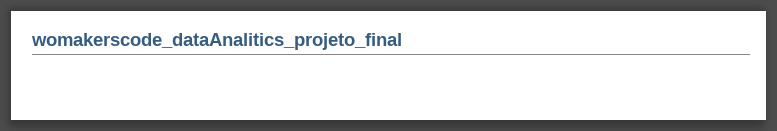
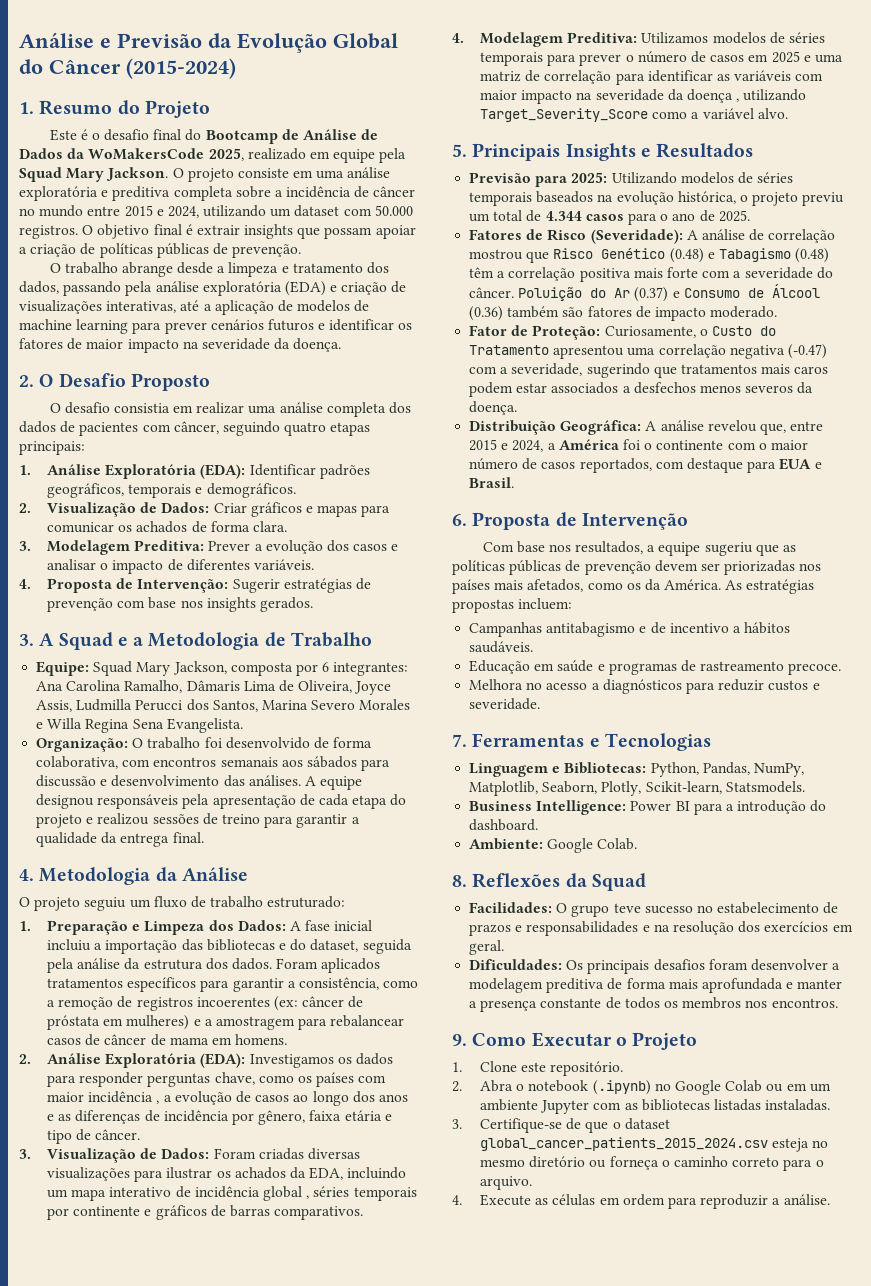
- womakerscode_dataAnalitics_projeto_final
+ Análise e Previsão da Evolução Global do Câncer (2015-2024)
+ 1. Resumo do Projeto
+ Este é o desafio final do Bootcamp de Análise de Dados da WoMakersCode 2025, realizado em equipe pela Squad Mary Jackson. O projeto consiste em uma análise exploratória e preditiva completa sobre a incidência de câncer no mundo entre 2015 e 2024, utilizando um dataset com 50.000 registros. O objetivo final é extrair insights que possam apoiar a criação de políticas públicas de prevenção.
+ O trabalho abrange desde a limpeza e tratamento dos dados, passando pela análise exploratória (EDA) e criação de visualizações interativas, até a aplicação de modelos de machine learning para prever cenários futuros e identificar os fatores de maior impacto na severidade da doença.
+ 2. O Desafio Proposto
+ O desafio consistia em realizar uma análise completa dos dados de pacientes com câncer, seguindo quatro etapas principais:
+ 1. Análise Exploratória (EDA): Identificar padrões geográficos, temporais e demográficos.
+ 2. Visualização de Dados: Criar gráficos e mapas para comunicar os achados de forma clara.
+ 3. Modelagem Preditiva: Prever a evolução dos casos e analisar o impacto de diferentes variáveis.
+ 4. Proposta de Intervenção: Sugerir estratégias de prevenção com base nos insights gerados.
+ 3. A Squad e a Metodologia de Trabalho
+ Equipe: Squad Mary Jackson, composta por 6 integrantes: Ana Carolina Ramalho, Dâmaris Lima de Oliveira, Joyce Assis, Ludmilla Perucci dos Santos, Marina Severo Morales e Willa Regina Sena Evangelista.
+ Organização: O trabalho foi desenvolvido de forma colaborativa, com encontros semanais aos sábados para discussão e desenvolvimento das análises. A equipe designou responsáveis pela apresentação de cada etapa do projeto e realizou sessões de treino para garantir a qualidade da entrega final.
+ 4. Metodologia da Análise
+ O projeto seguiu um fluxo de trabalho estruturado:
+ 1. Preparação e Limpeza dos Dados: A fase inicial incluiu a importação das bibliotecas e do dataset, seguida pela análise da estrutura dos dados. Foram aplicados tratamentos específicos para garantir a consistência, como a remoção de registros incoerentes (ex: câncer de próstata em mulheres) e a amostragem para rebalancear casos de câncer de mama em homens.
+ 2. Análise Exploratória (EDA): Investigamos os dados para responder perguntas chave, como os países com maior incidência , a evolução de casos ao longo dos anos e as diferenças de incidência por gênero, faixa etária e tipo de câncer.
+ 3. Visualização de Dados: Foram criadas diversas visualizações para ilustrar os achados da EDA, incluindo um mapa interativo de incidência global , séries temporais por continente e gráficos de barras comparativos.
+ 4. Modelagem Preditiva: Utilizamos modelos de séries temporais para prever o número de casos em 2025 e uma matriz de correlação para identificar as variáveis com maior impacto na severidade da doença , utilizando Target_Severity_Score como a variável alvo.
+ 5. Principais Insights e Resultados
+ Previsão para 2025: Utilizando modelos de séries temporais baseados na evolução histórica, o projeto previu um total de 4.344 casos para o ano de 2025.
+ Fatores de Risco (Severidade): A análise de correlação mostrou que Risco Genético (0.48) e Tabagismo (0.48) têm a correlação positiva mais forte com a severidade do câncer. Poluição do Ar (0.37) e Consumo de Álcool (0.36) também são fatores de impacto moderado.
+ Fator de Proteção: Curiosamente, o Custo do Tratamento apresentou uma correlação negativa (-0.47) com a severidade, sugerindo que tratamentos mais caros podem estar associados a desfechos menos severos da doença.
+ Distribuição Geográfica: A análise revelou que, entre 2015 e 2024, a América foi o continente com o maior número de casos reportados, com destaque para EUA e Brasil.
+ 6. Proposta de Intervenção
+ Com base nos resultados, a equipe sugeriu que as políticas públicas de prevenção devem ser priorizadas nos países mais afetados, como os da América. As estratégias propostas incluem:
+ Campanhas antitabagismo e de incentivo a hábitos saudáveis.
+ Educação em saúde e programas de rastreamento precoce.
+ Melhora no acesso a diagnósticos para reduzir custos e severidade.
+ 7. Ferramentas e Tecnologias
+ Linguagem e Bibliotecas: Python, Pandas, NumPy, Matplotlib, Seaborn, Plotly, Scikit-learn, Statsmodels.
+ Business Intelligence: Power BI para a introdução do dashboard.
+ Ambiente: Google Colab.
+ 8. Reflexões da Squad
+ Facilidades: O grupo teve sucesso no estabelecimento de prazos e responsabilidades e na resolução dos exercícios em geral.
+ Dificuldades: Os principais desafios foram desenvolver a modelagem preditiva de forma mais aprofundada e manter a presença constante de todos os membros nos encontros.
+ 9. Como Executar o Projeto
+ 1. Clone este repositório.
+ 2. Abra o notebook (.ipynb) no Google Colab ou em um ambiente Jupyter com as bibliotecas listadas instaladas.
+ 3. Certifique-se de que o dataset global_cancer_patients_2015_2024.csv esteja no mesmo diretório ou forneça o caminho correto para o arquivo.
+ 4. Execute as células em ordem para reproduzir a análise.

